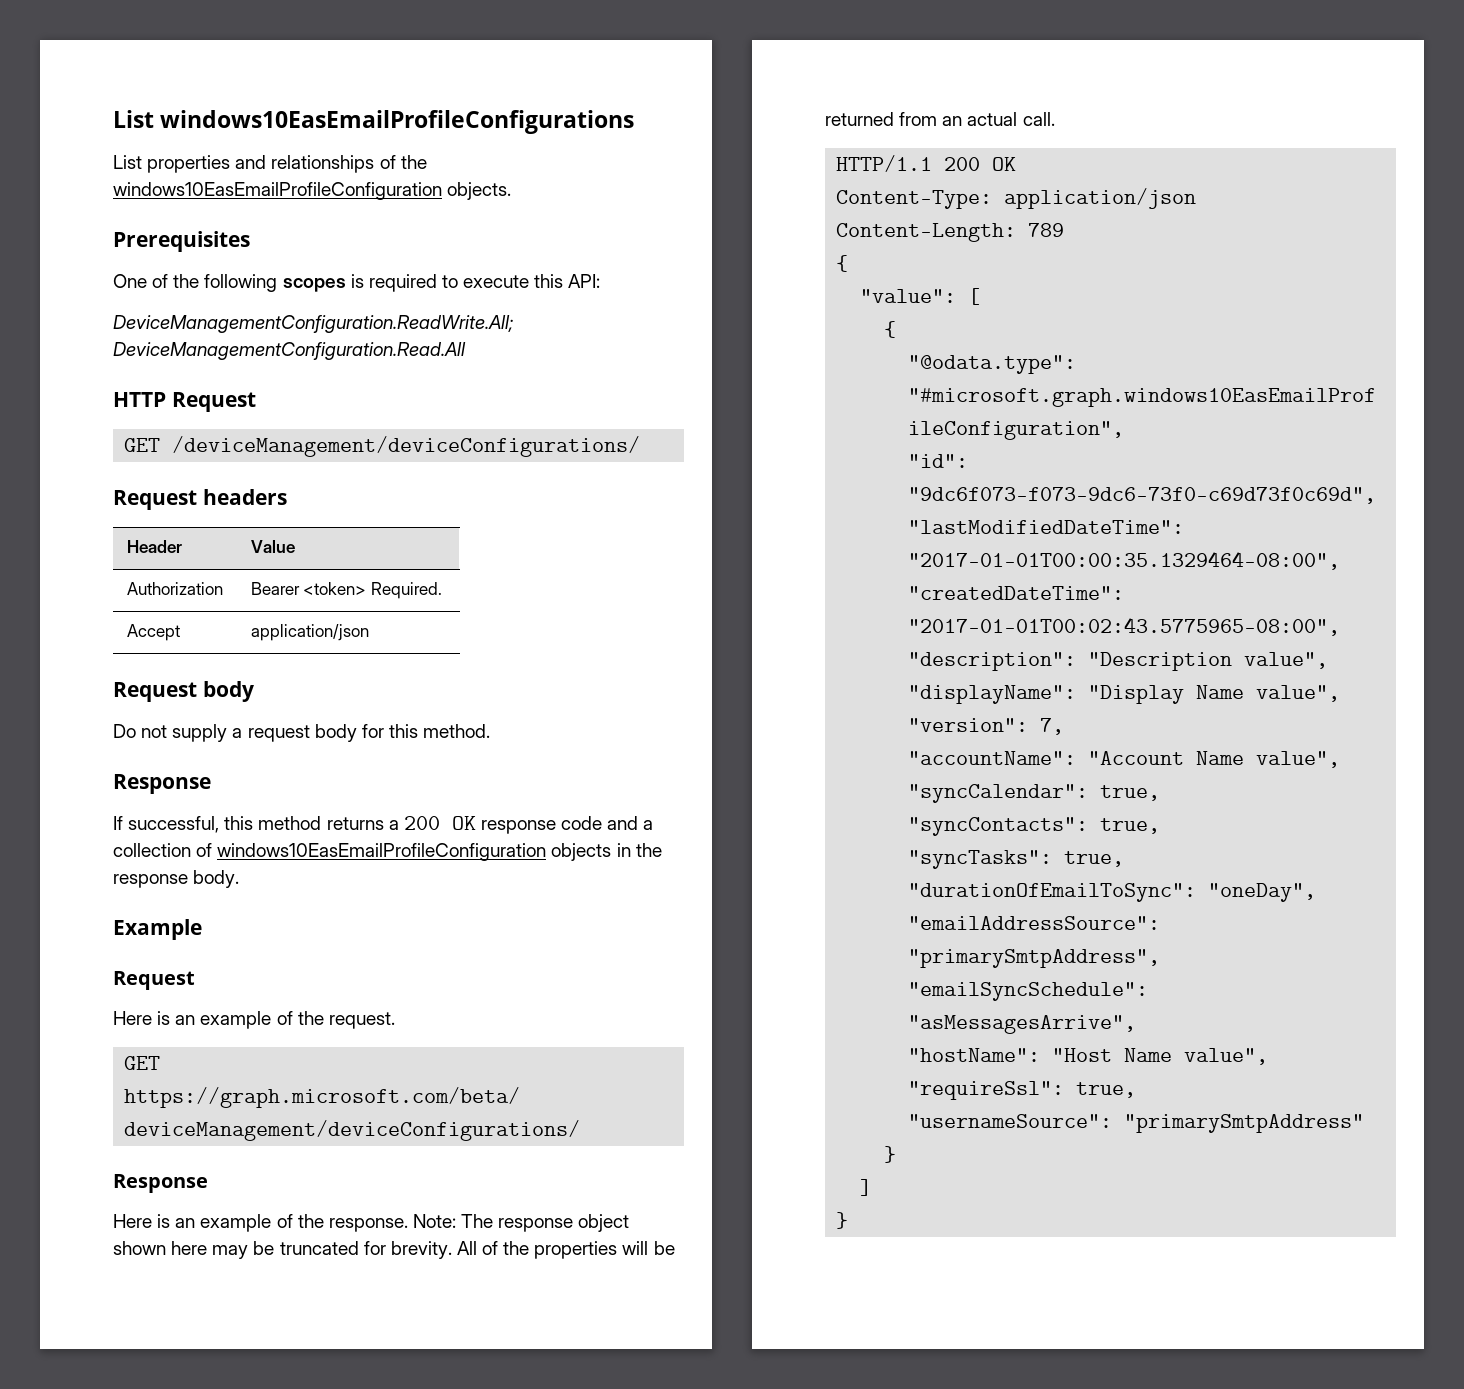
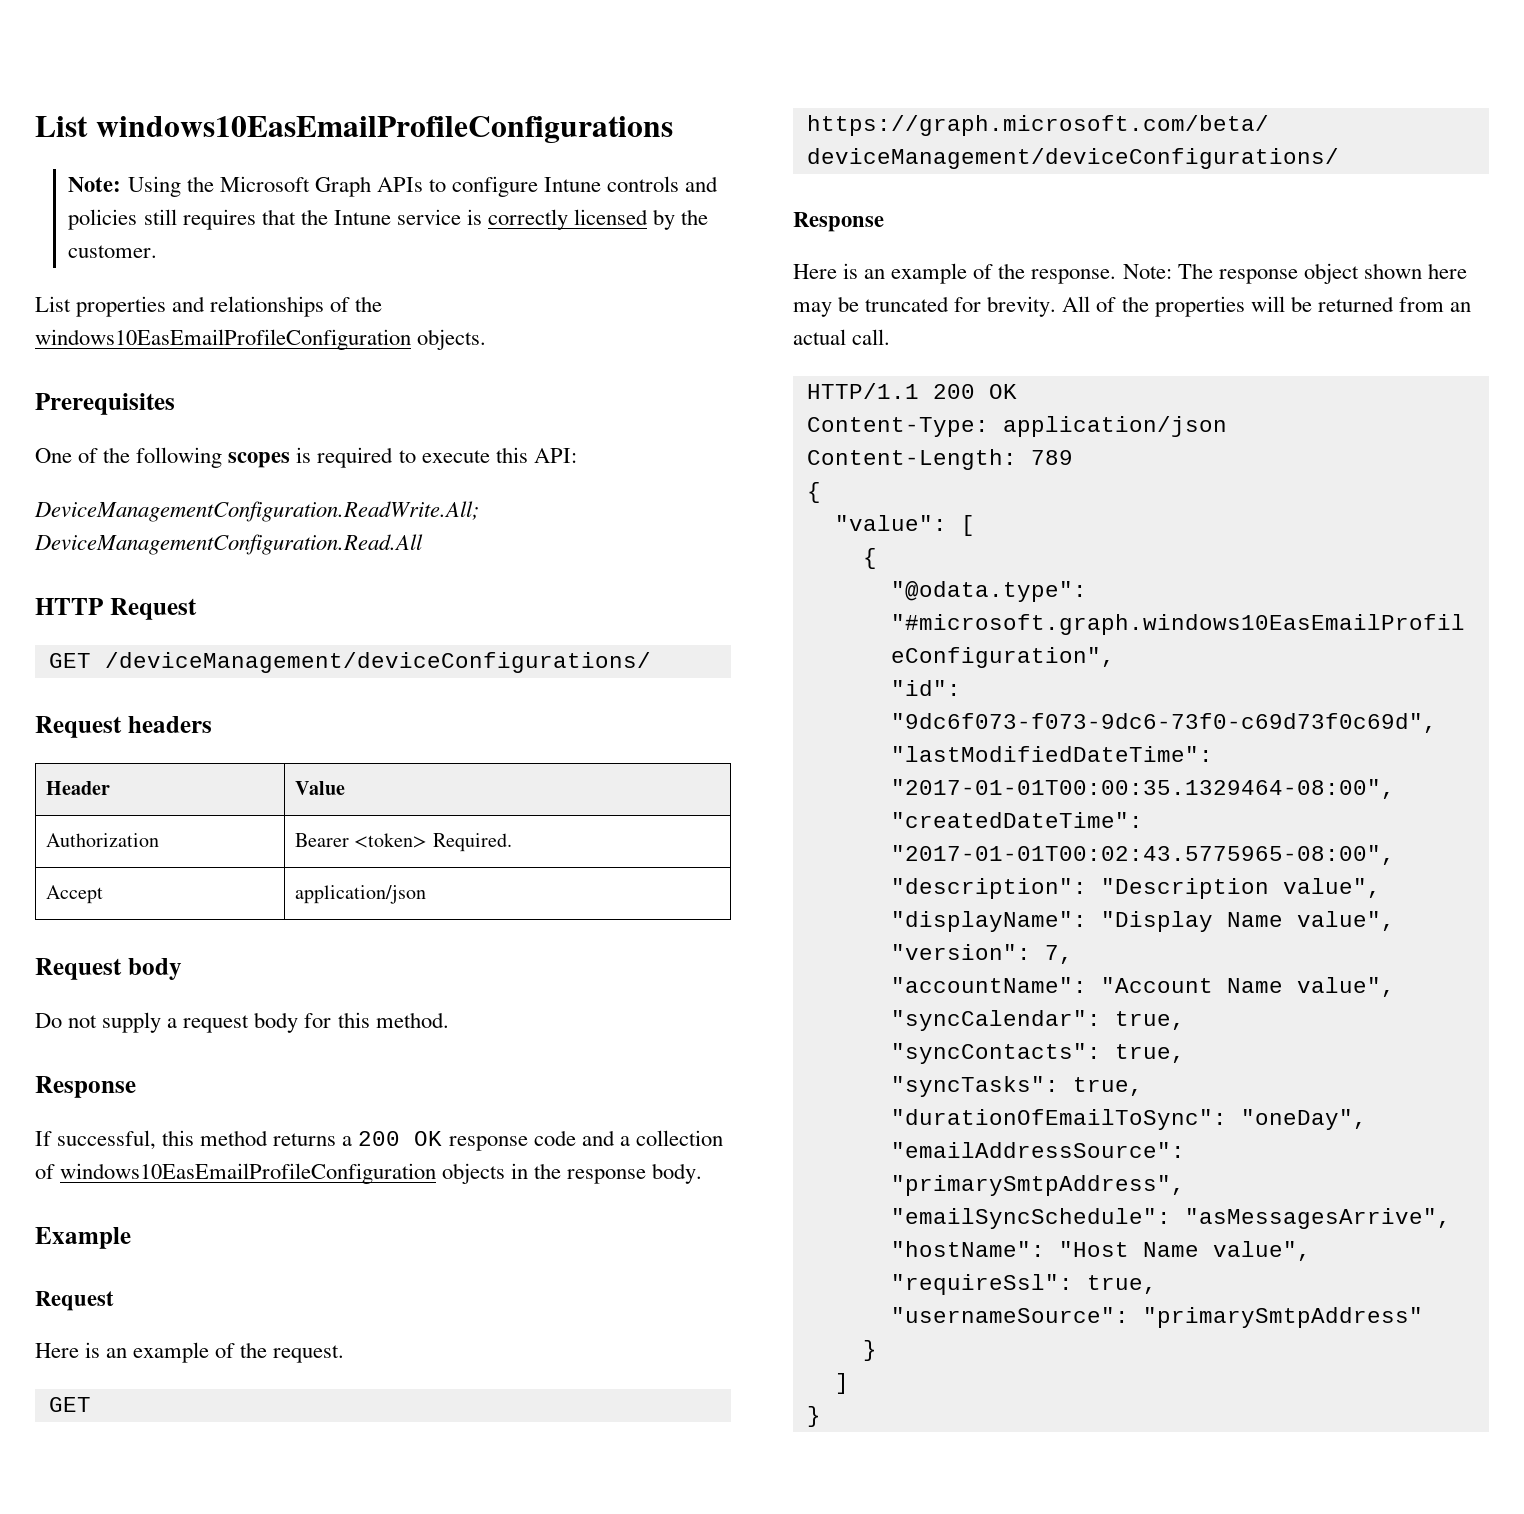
+ Note: Using the Microsoft Graph APIs to configure Intune controls and policies still requires that the Intune service is correctly licensed by the customer.

